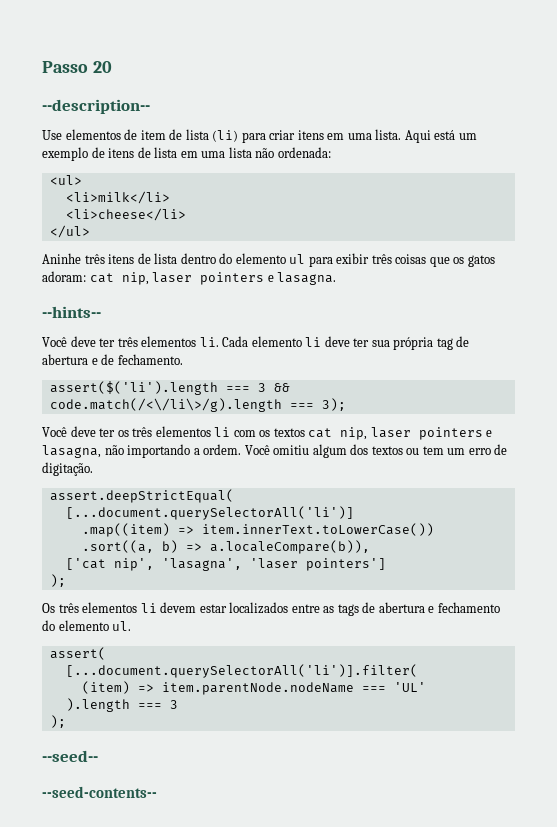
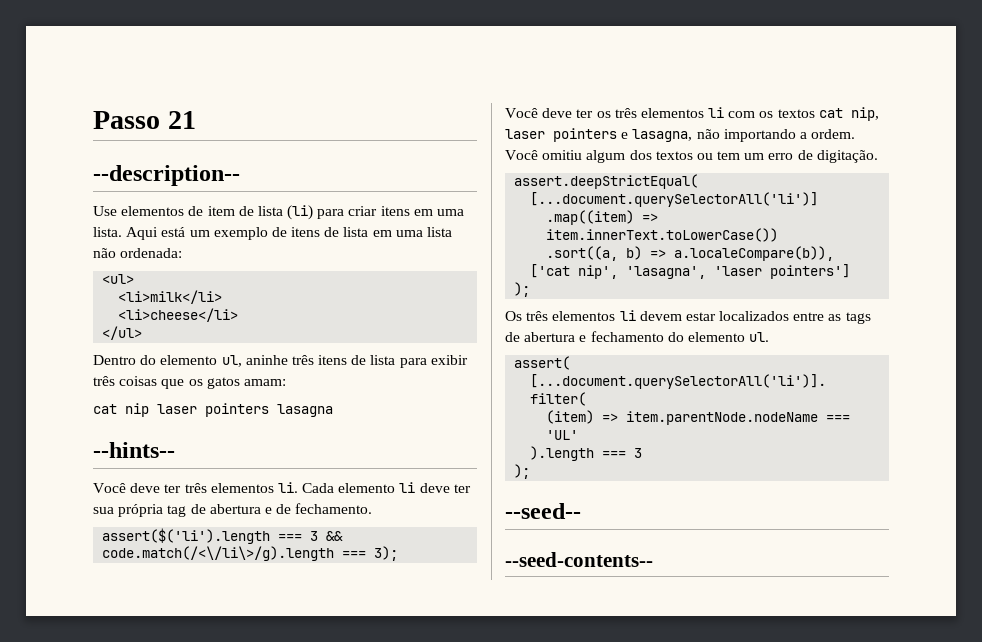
- Passo 20
+ Passo 21
- Aninhe três itens de lista dentro do elemento ul para exibir três coisas que os gatos adoram: cat nip, laser pointers e lasagna.
+ Dentro do elemento ul, aninhe três itens de lista para exibir três coisas que os gatos amam:
+ cat nip laser pointers lasagna

